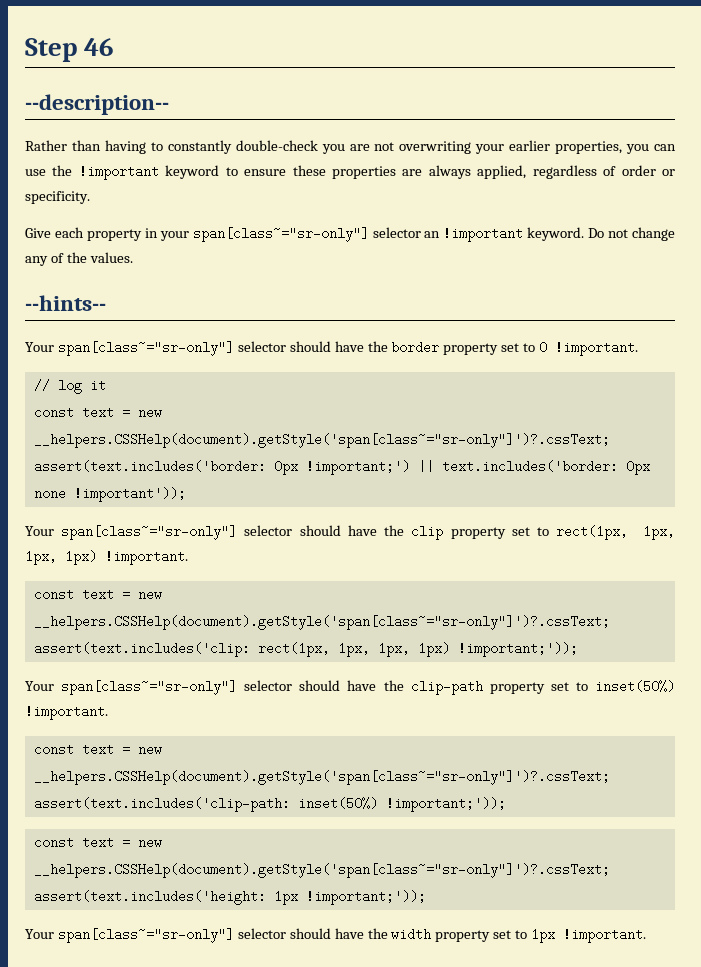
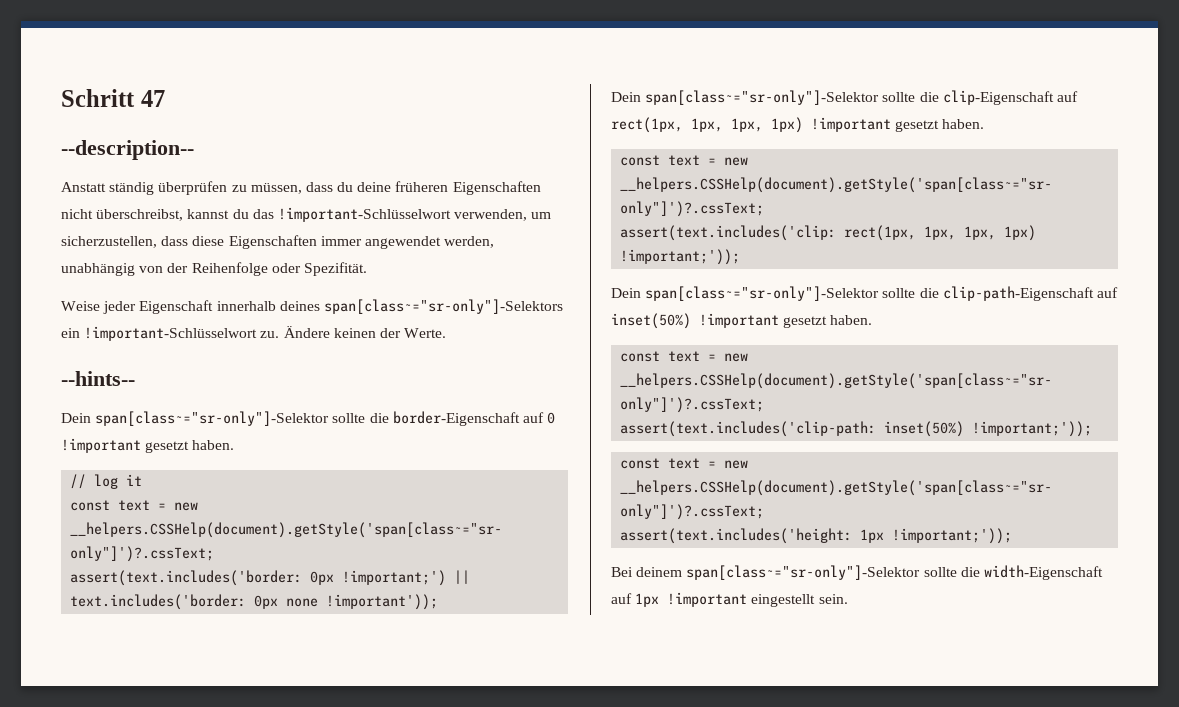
- Step 46
+ Schritt 47
- Rather than having to constantly double-check you are not overwriting your earlier properties, you can use the !important keyword to ensure these properties are always applied, regardless of order or specificity.
- Give each property in your span[class~="sr-only"] selector an !important keyword. Do not change any of the values.
+ Anstatt ständig überprüfen zu müssen, dass du deine früheren Eigenschaften nicht überschreibst, kannst du das !important-Schlüsselwort verwenden, um sicherzustellen, dass diese Eigenschaften immer angewendet werden, unabhängig von der Reihenfolge oder Spezifität.
+ Weise jeder Eigenschaft innerhalb deines span[class~="sr-only"]-Selektors ein !important-Schlüsselwort zu. Ändere keinen der Werte.
  --hints--
- Your span[class~="sr-only"] selector should have the border property set to 0 !important.
+ Dein span[class~="sr-only"]-Selektor sollte die border-Eigenschaft auf 0 !important gesetzt haben.
- Your span[class~="sr-only"] selector should have the clip property set to rect(1px, 1px, 1px, 1px) !important.
+ Dein span[class~="sr-only"]-Selektor sollte die clip-Eigenschaft auf rect(1px, 1px, 1px, 1px) !important gesetzt haben.
- Your span[class~="sr-only"] selector should have the clip-path property set to inset(50%) !important.
+ Dein span[class~="sr-only"]-Selektor sollte die clip-path-Eigenschaft auf inset(50%) !important gesetzt haben.
- Your span[class~="sr-only"] selector should have the width property set to 1px !important.
+ Bei deinem span[class~="sr-only"]-Selektor sollte die width-Eigenschaft auf 1px !important eingestellt sein.

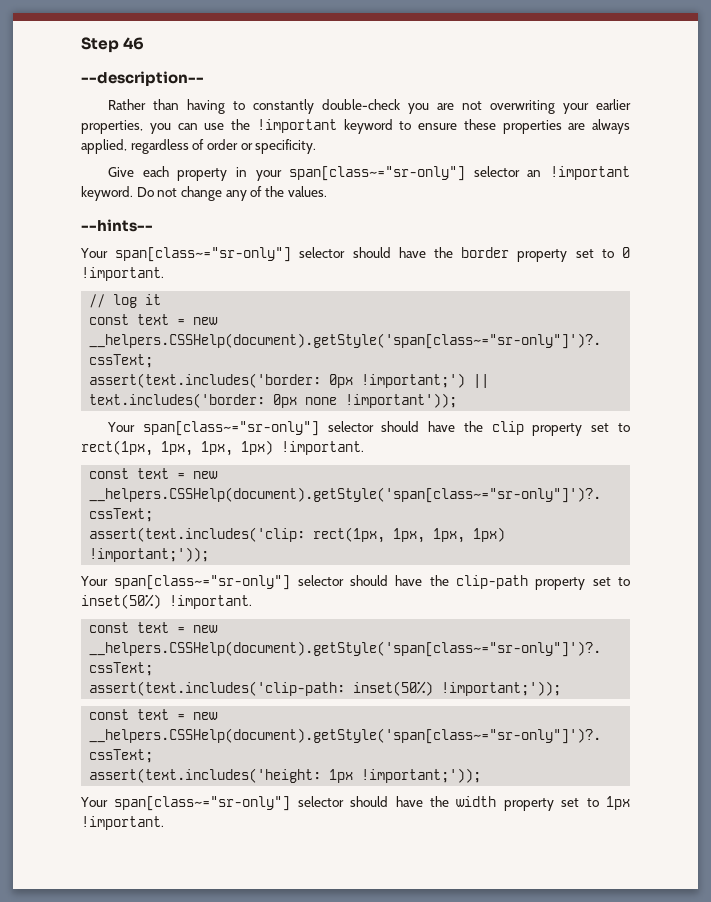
- Schritt 47
+ Step 46
- Anstatt ständig überprüfen zu müssen, dass du deine früheren Eigenschaften nicht überschreibst, kannst du das !important-Schlüsselwort verwenden, um sicherzustellen, dass diese Eigenschaften immer angewendet werden, unabhängig von der Reihenfolge oder Spezifität.
- Weise jeder Eigenschaft innerhalb deines span[class~="sr-only"]-Selektors ein !important-Schlüsselwort zu. Ändere keinen der Werte.
+ Rather than having to constantly double-check you are not overwriting your earlier properties, you can use the !important keyword to ensure these properties are always applied, regardless of order or specificity.
+ Give each property in your span[class~="sr-only"] selector an !important keyword. Do not change any of the values.
  --hints--
- Dein span[class~="sr-only"]-Selektor sollte die border-Eigenschaft auf 0 !important gesetzt haben.
+ Your span[class~="sr-only"] selector should have the border property set to 0 !important.
- Dein span[class~="sr-only"]-Selektor sollte die clip-Eigenschaft auf rect(1px, 1px, 1px, 1px) !important gesetzt haben.
+ Your span[class~="sr-only"] selector should have the clip property set to rect(1px, 1px, 1px, 1px) !important.
- Dein span[class~="sr-only"]-Selektor sollte die clip-path-Eigenschaft auf inset(50%) !important gesetzt haben.
+ Your span[class~="sr-only"] selector should have the clip-path property set to inset(50%) !important.
- Bei deinem span[class~="sr-only"]-Selektor sollte die width-Eigenschaft auf 1px !important eingestellt sein.
+ Your span[class~="sr-only"] selector should have the width property set to 1px !important.

